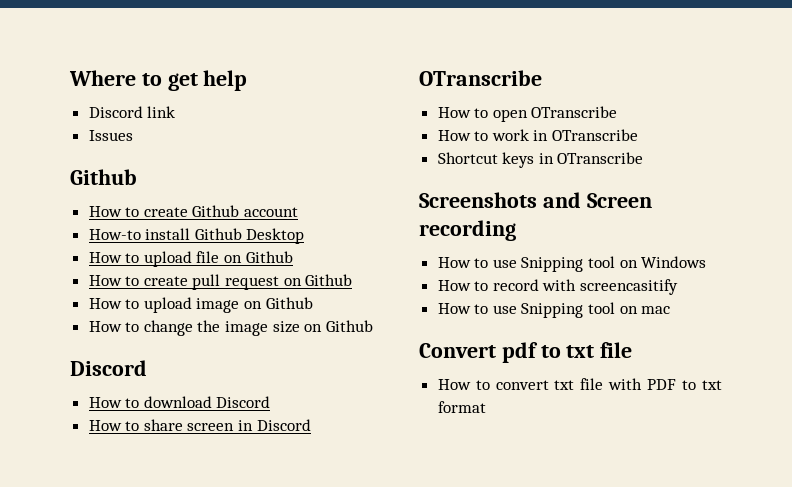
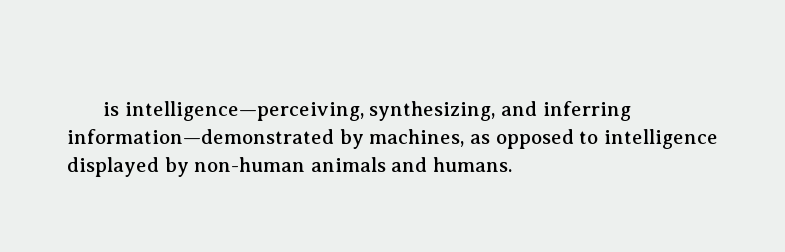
- Where to get help
- Discord link
- Issues
- Github
- How to create Github account
- How-to install Github Desktop
- How to upload file on Github
- How to create pull request on Github
- How to upload image on Github
- How to change the image size on Github
- Discord
- How to download Discord
- How to share screen in Discord
- OTranscribe
- How to open OTranscribe
- How to work in OTranscribe
- Shortcut keys in OTranscribe
- Screenshots and Screen recording
- How to use Snipping tool on Windows
- How to record with screencasitify
- How to use Snipping tool on mac
- Convert pdf to txt file
- How to convert txt file with PDF to txt format
+ is intelligence—perceiving, synthesizing, and inferring information—demonstrated by machines, as opposed to intelligence displayed by non-human animals and humans.

